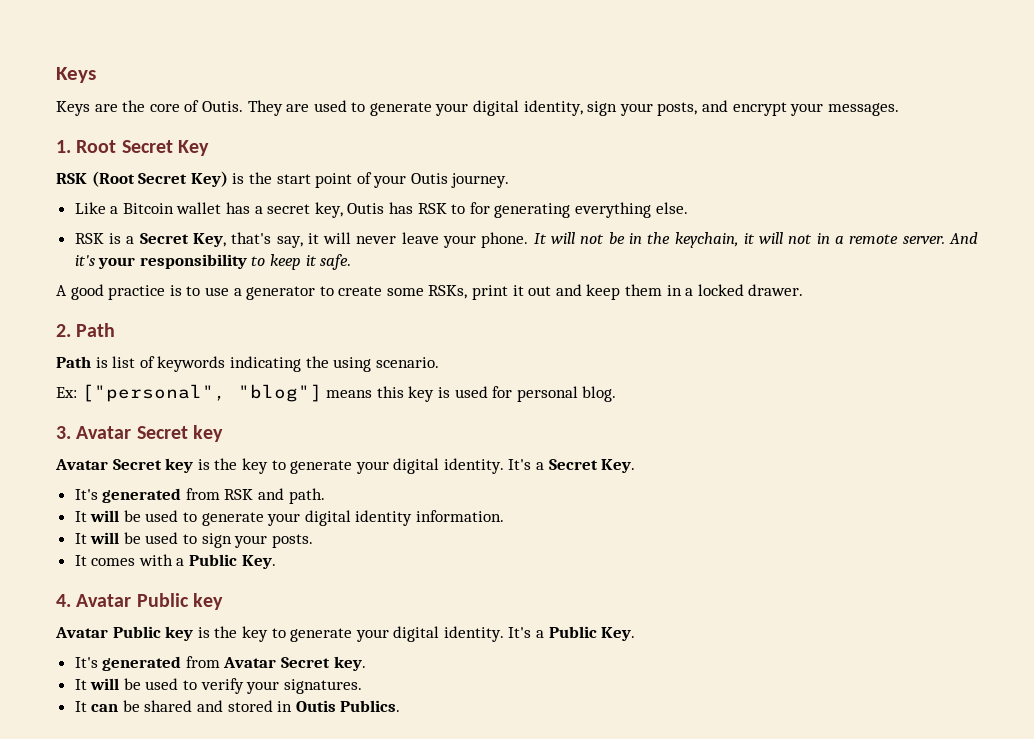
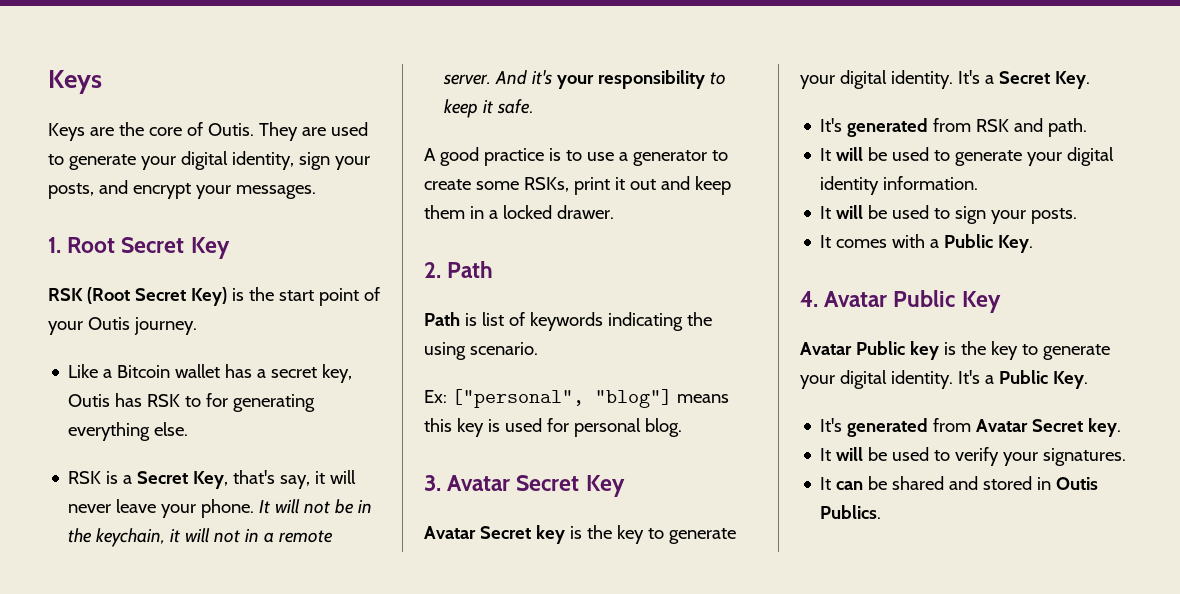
- 3. Avatar Secret key
+ 3. Avatar Secret Key
- 4. Avatar Public key
+ 4. Avatar Public Key

